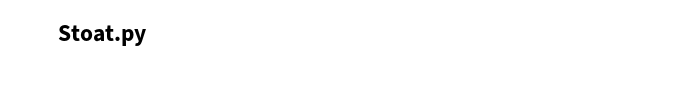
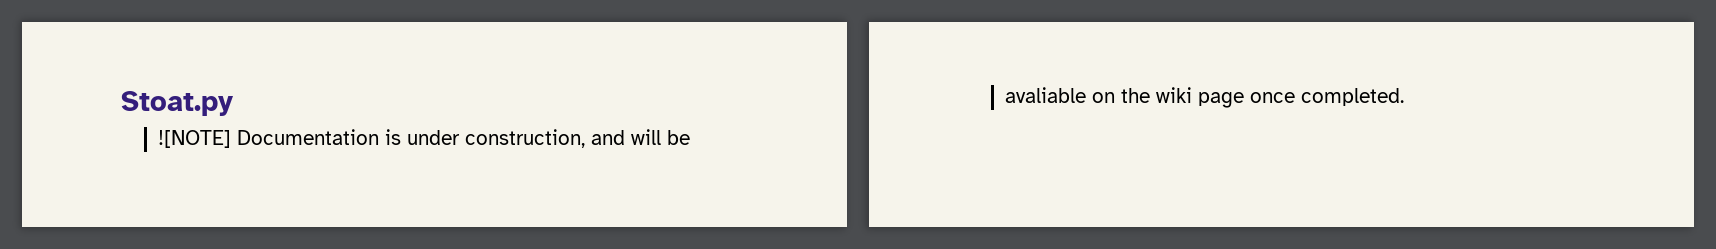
+ ![NOTE] Documentation is under construction, and will be avaliable on the wiki page once completed.

